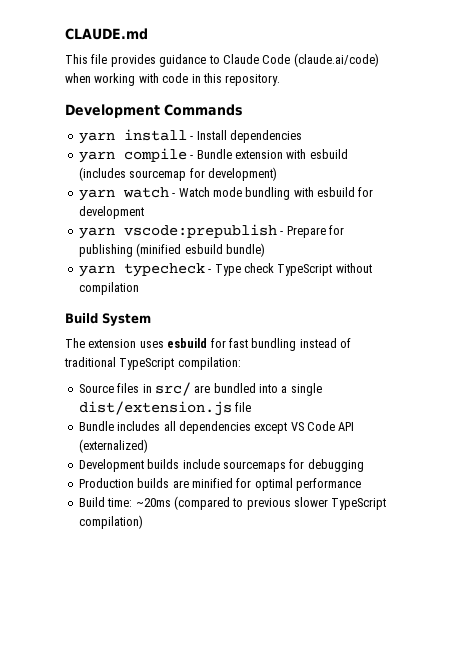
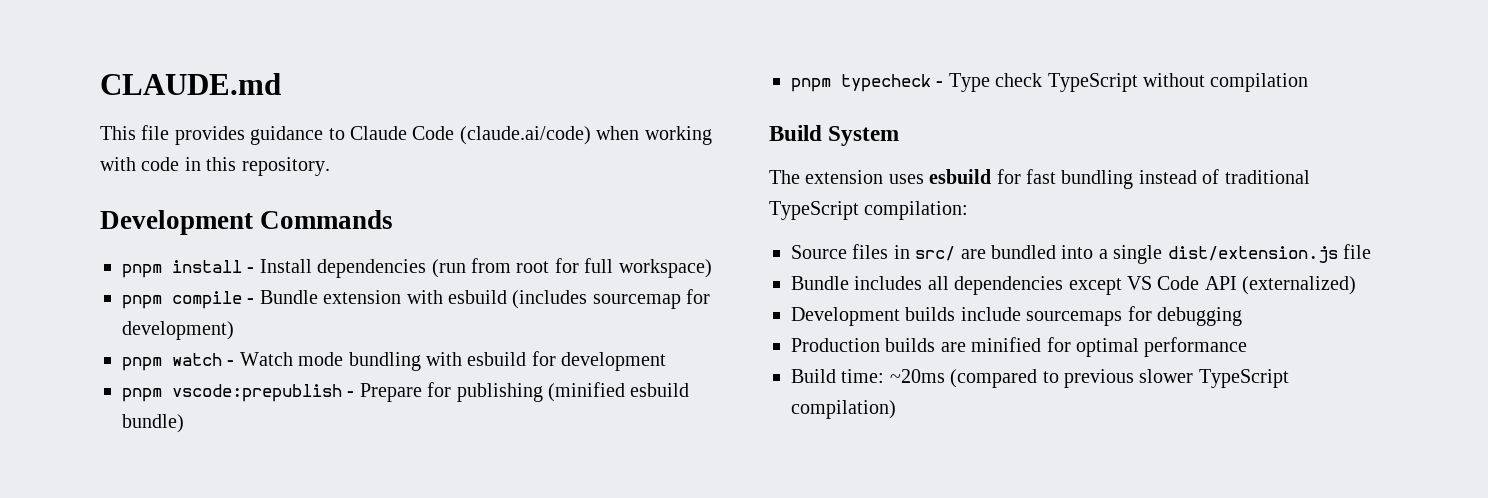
- yarn install - Install dependencies
- yarn compile - Bundle extension with esbuild (includes sourcemap for development)
+ pnpm install - Install dependencies (run from root for full workspace)
+ pnpm compile - Bundle extension with esbuild (includes sourcemap for development)
- yarn watch - Watch mode bundling with esbuild for development
+ pnpm watch - Watch mode bundling with esbuild for development
- yarn vscode:prepublish - Prepare for publishing (minified esbuild bundle)
+ pnpm vscode:prepublish - Prepare for publishing (minified esbuild bundle)
- yarn typecheck - Type check TypeScript without compilation
+ pnpm typecheck - Type check TypeScript without compilation

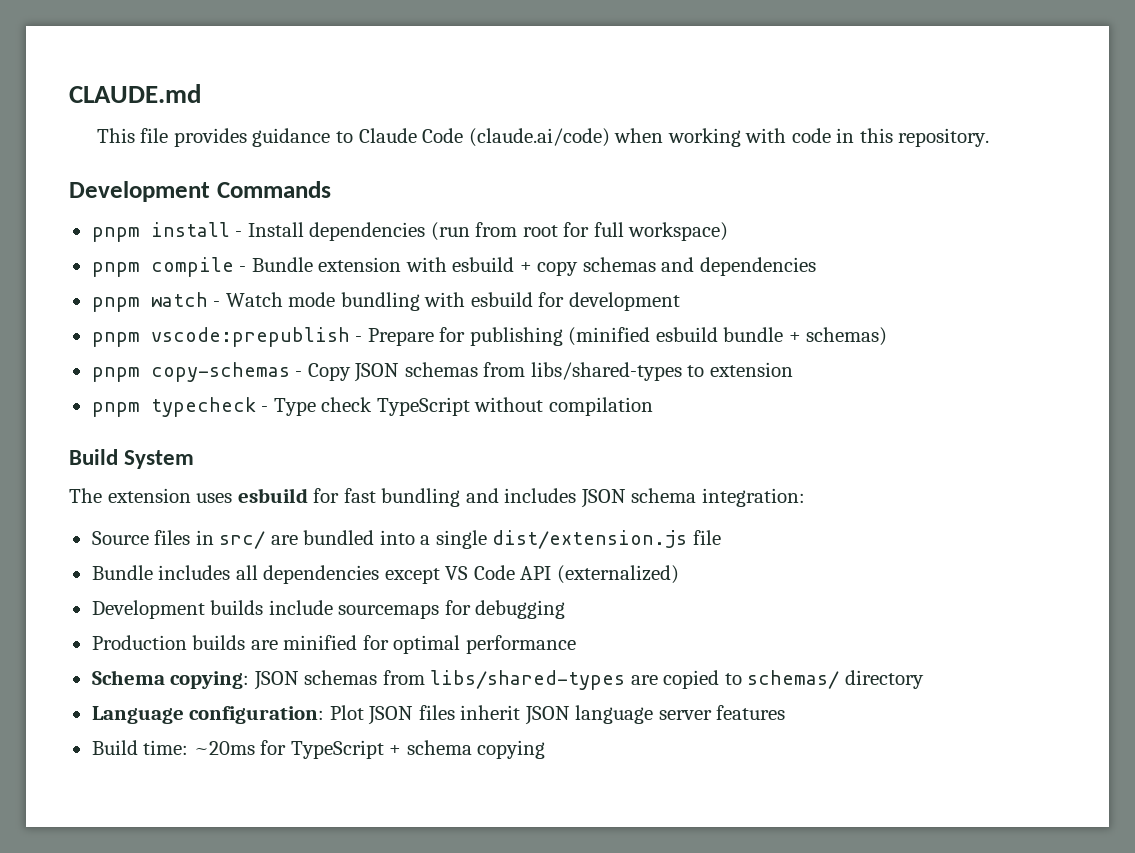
- pnpm compile - Bundle extension with esbuild (includes sourcemap for development)
+ pnpm compile - Bundle extension with esbuild + copy schemas and dependencies
- pnpm vscode:prepublish - Prepare for publishing (minified esbuild bundle)
+ pnpm vscode:prepublish - Prepare for publishing (minified esbuild bundle + schemas)
+ pnpm copy-schemas - Copy JSON schemas from libs/shared-types to extension
- The extension uses esbuild for fast bundling instead of traditional TypeScript compilation:
+ The extension uses esbuild for fast bundling and includes JSON schema integration:
- Build time: ~20ms (compared to previous slower TypeScript compilation)
+ Schema copying: JSON schemas from libs/shared-types are copied to schemas/ directory
+ Language configuration: Plot JSON files inherit JSON language server features
+ Build time: ~20ms for TypeScript + schema copying

